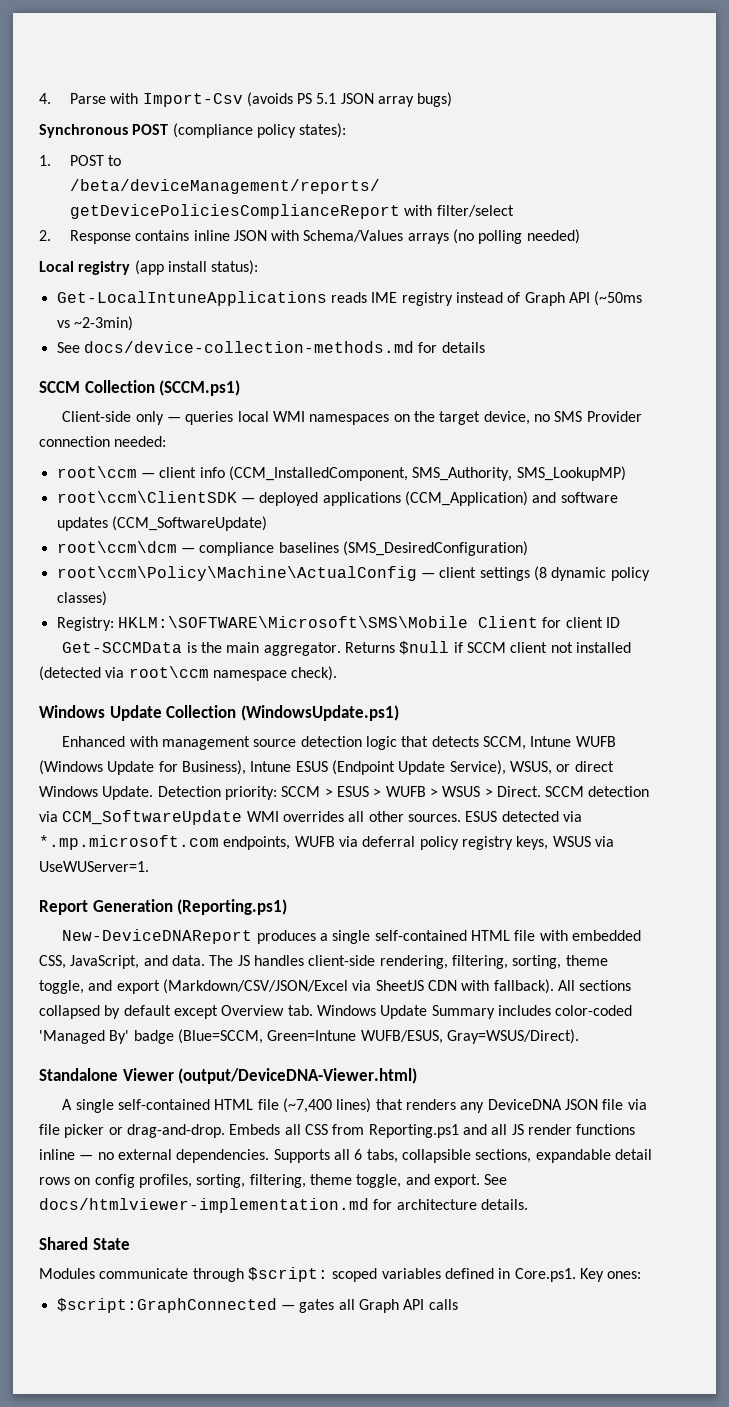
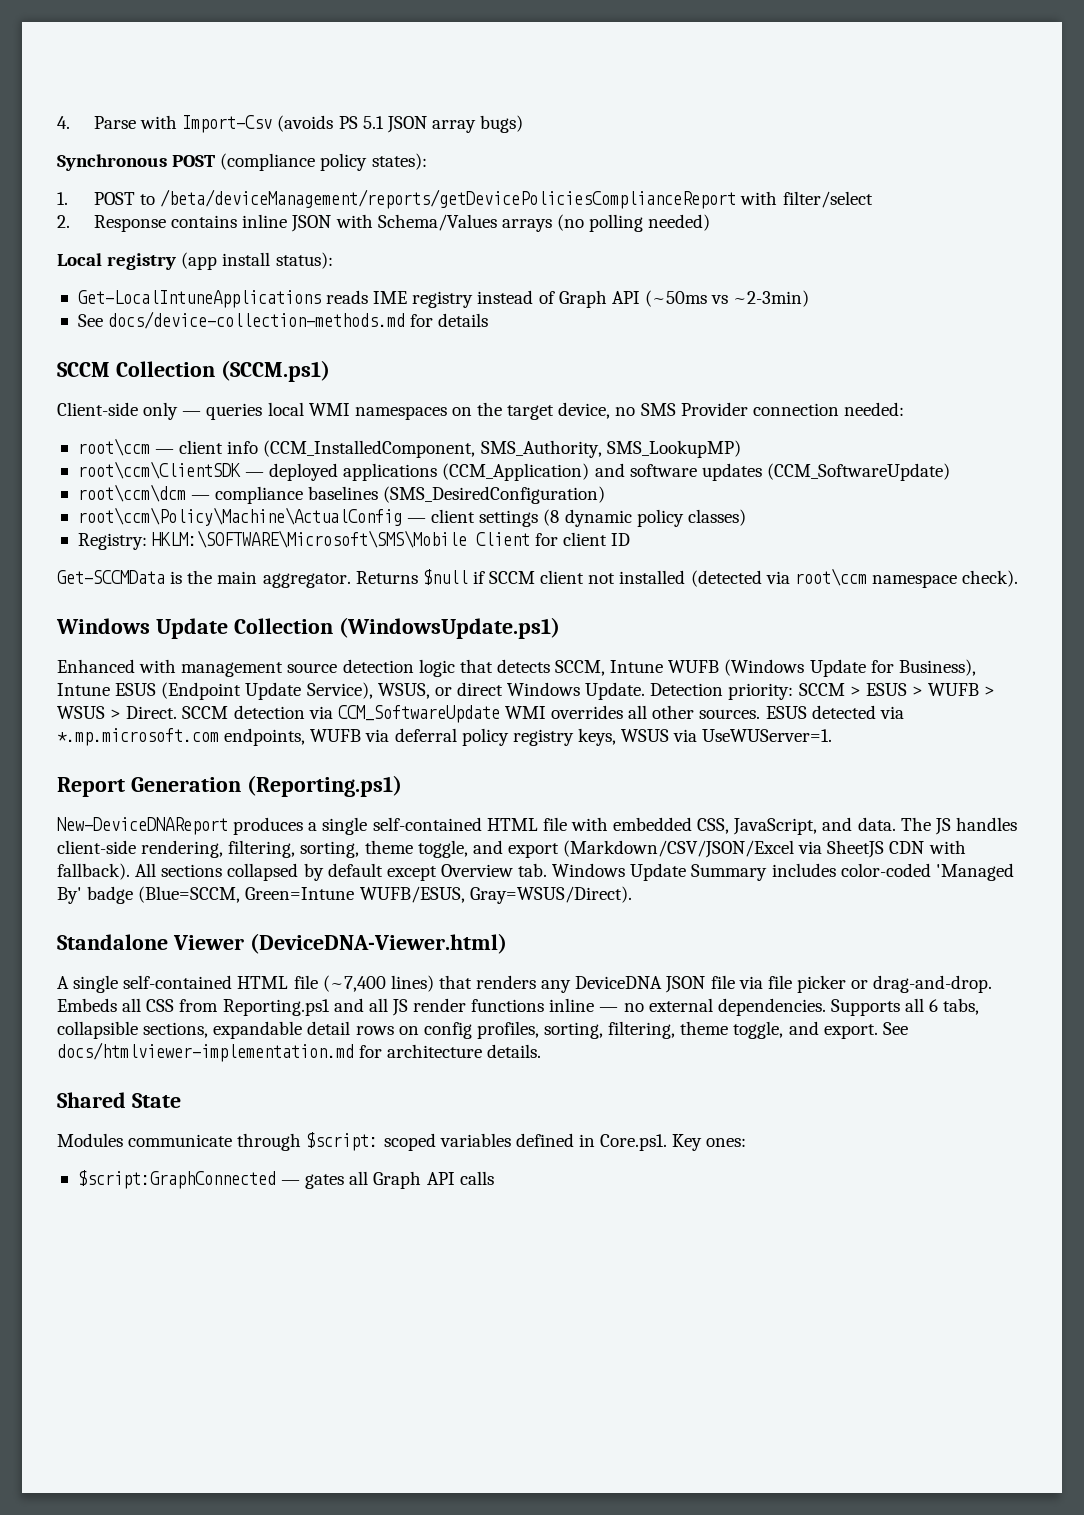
- Standalone Viewer (output/DeviceDNA-Viewer.html)
+ Standalone Viewer (DeviceDNA-Viewer.html)

